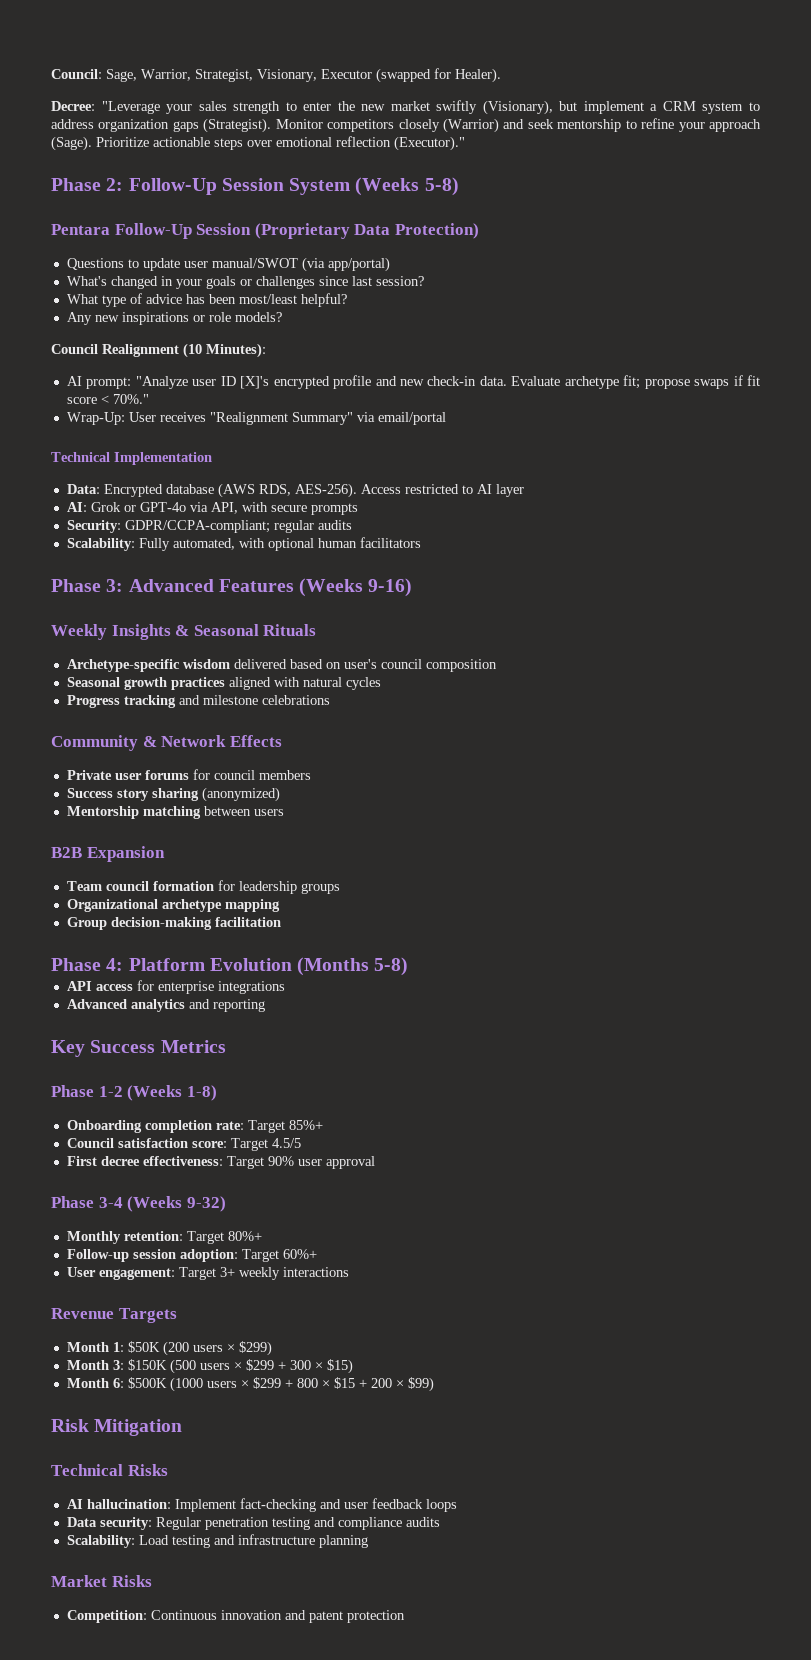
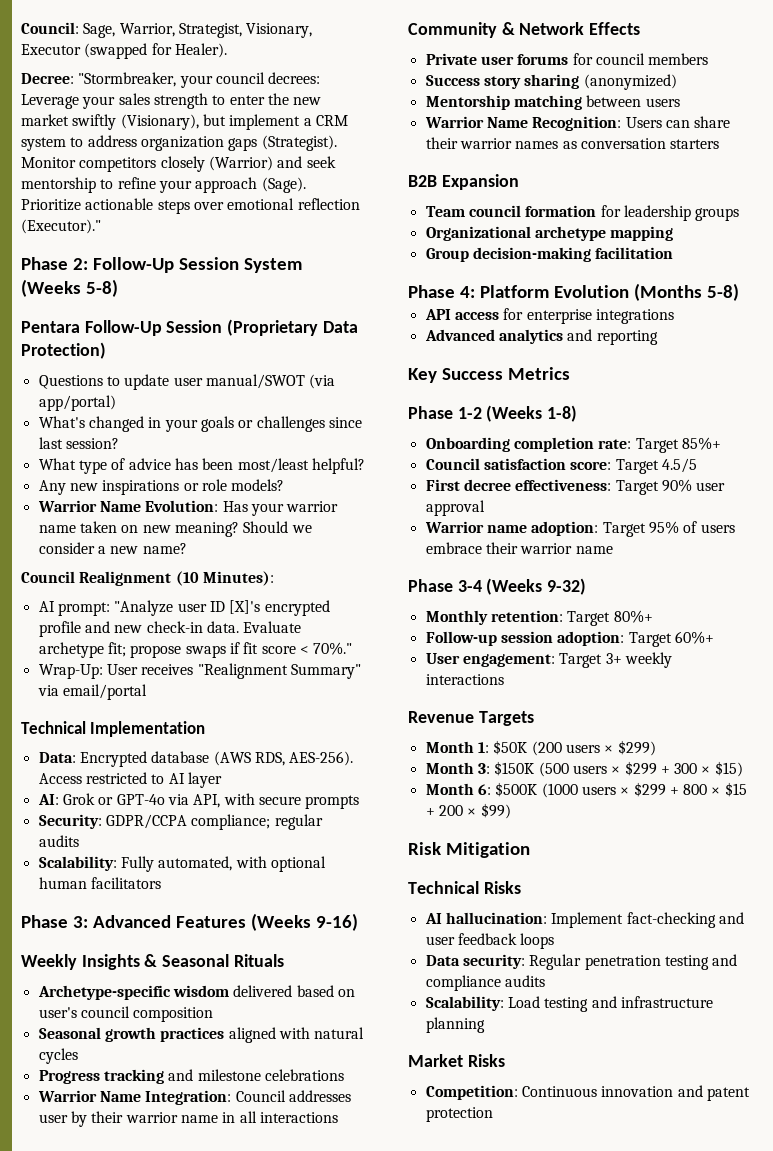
- Decree: "Leverage your sales strength to enter the new market swiftly (Visionary), but implement a CRM system to address organization gaps (Strategist).
+ Decree: "Stormbreaker, your council decrees: Leverage your sales strength to enter the new market swiftly (Visionary), but implement a CRM system to address organization gaps (Strategist).
+ Warrior Name Evolution: Has your warrior name taken on new meaning? Should we consider a new name?
- Security: GDPR/CCPA-compliant; regular audits
+ Security: GDPR/CCPA compliance; regular audits
+ Warrior Name Integration: Council addresses user by their warrior name in all interactions
+ Warrior Name Recognition: Users can share their warrior names as conversation starters
+ Warrior name adoption: Target 95% of users embrace their warrior name

